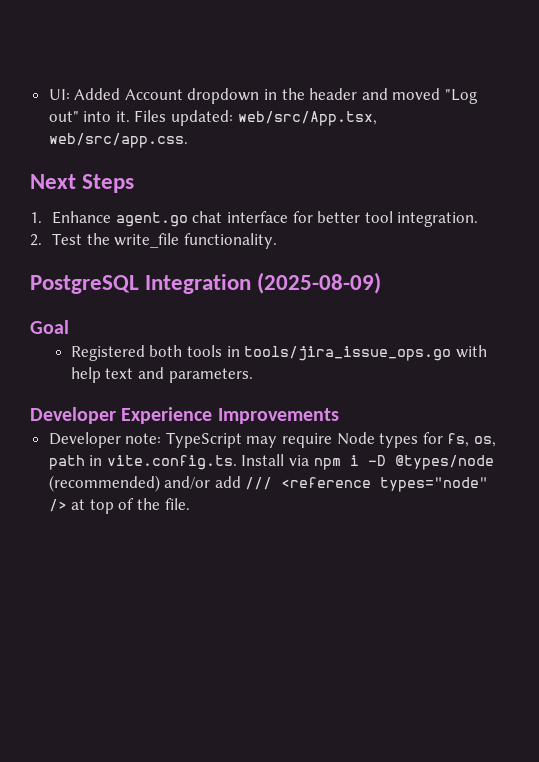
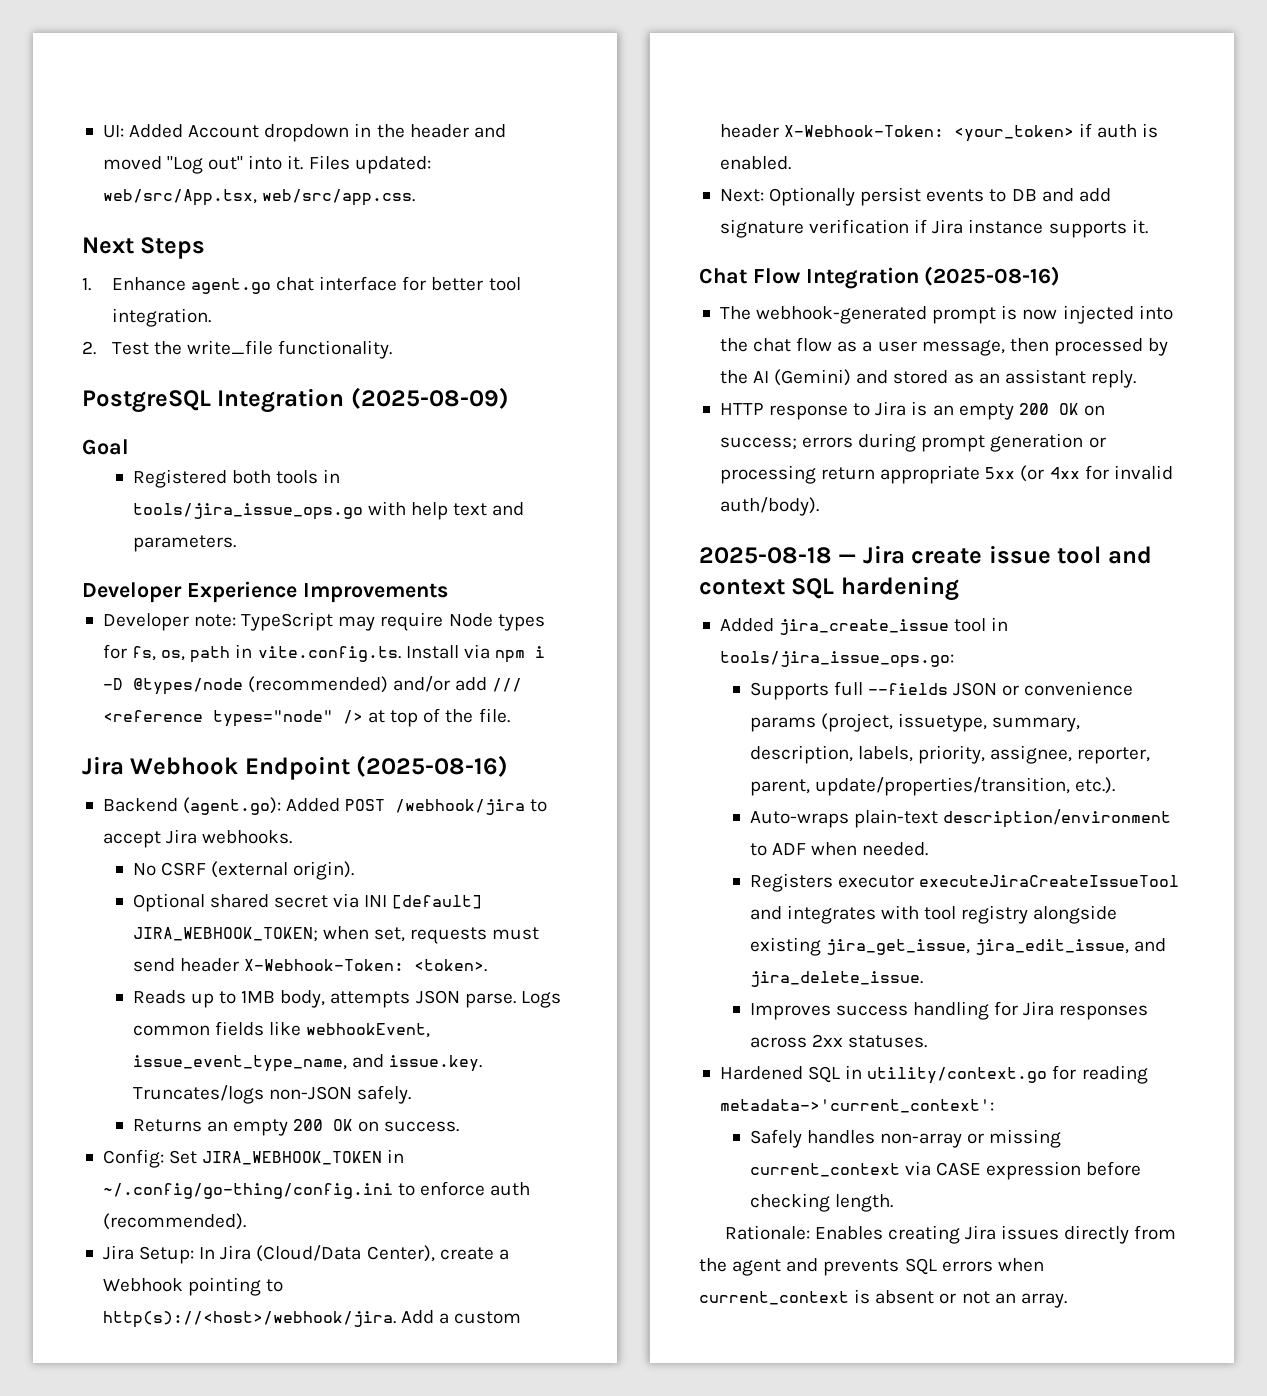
+ Jira Webhook Endpoint (2025-08-16)
+ Backend (agent.go): Added POST /webhook/jira to accept Jira webhooks.
+ No CSRF (external origin).
+ Optional shared secret via INI [default] JIRA_WEBHOOK_TOKEN; when set, requests must send header X-Webhook-Token: <token>.
+ Reads up to 1MB body, attempts JSON parse. Logs common fields like webhookEvent, issue_event_type_name, and issue.key. Truncates/logs non-JSON safely.
+ Returns an empty 200 OK on success.
+ Config: Set JIRA_WEBHOOK_TOKEN in ~/.config/go-thing/config.ini to enforce auth (recommended).
+ Jira Setup: In Jira (Cloud/Data Center), create a Webhook pointing to http(s)://<host>/webhook/jira. Add a custom header X-Webhook-Token: <your_token> if auth is enabled.
+ Next: Optionally persist events to DB and add signature verification if Jira instance supports it.
+ Chat Flow Integration (2025-08-16)
+ The webhook-generated prompt is now injected into the chat flow as a user message, then processed by the AI (Gemini) and stored as an assistant reply.
+ HTTP response to Jira is an empty 200 OK on success; errors during prompt generation or processing return appropriate 5xx (or 4xx for invalid auth/body).
+ 2025-08-18 — Jira create issue tool and context SQL hardening
+ Added jira_create_issue tool in tools/jira_issue_ops.go:
+ Supports full --fields JSON or convenience params (project, issuetype, summary, description, labels, priority, assignee, reporter, parent, update/properties/transition, etc.).
+ Auto-wraps plain-text description/environment to ADF when needed.
+ Registers executor executeJiraCreateIssueTool and integrates with tool registry alongside existing jira_get_issue, jira_edit_issue, and jira_delete_issue.
+ Improves success handling for Jira responses across 2xx statuses.
+ Hardened SQL in utility/context.go for reading metadata->'current_context':
+ Safely handles non-array or missing current_context via CASE expression before checking length.
+ Rationale: Enables creating Jira issues directly from the agent and prevents SQL errors when current_context is absent or not an array.

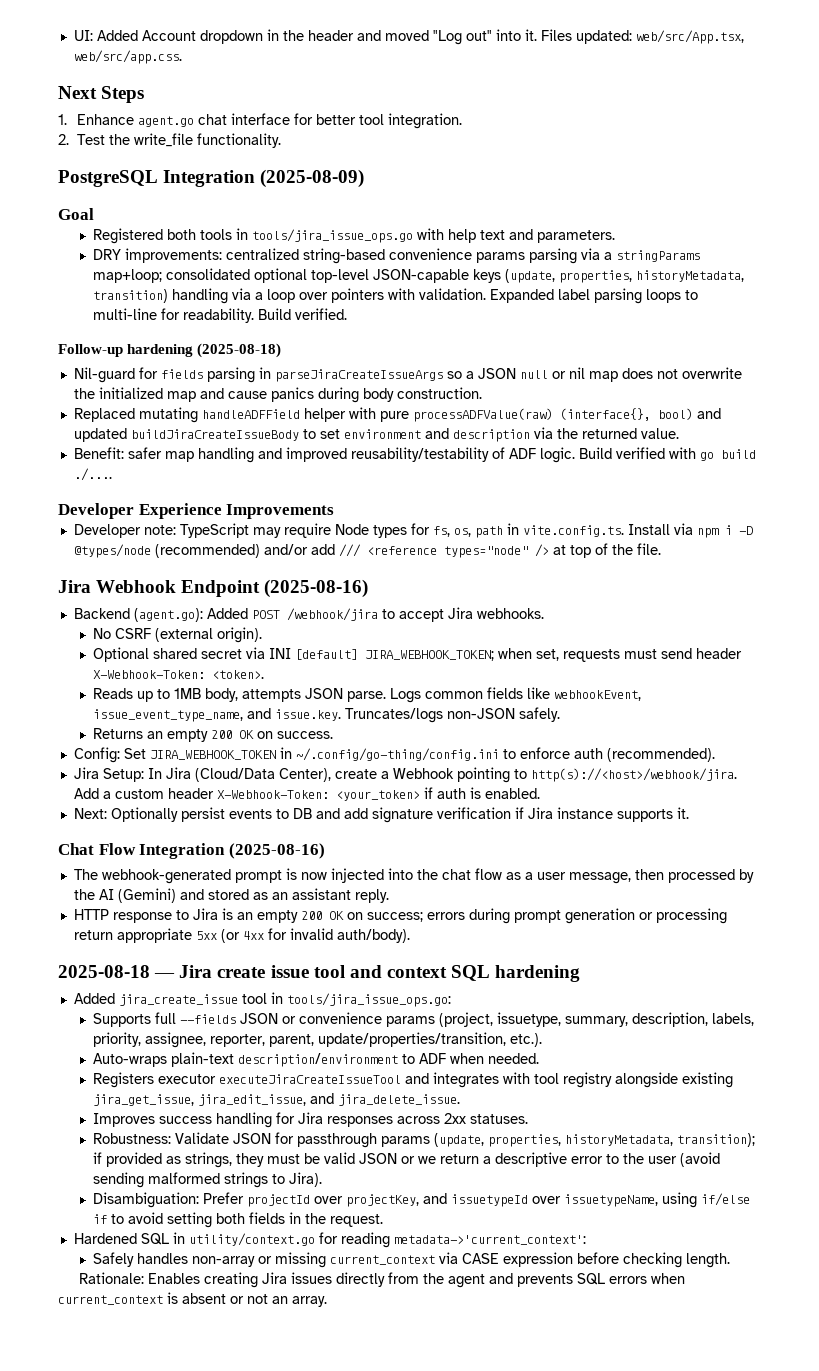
+ DRY improvements: centralized string-based convenience params parsing via a stringParams map+loop; consolidated optional top-level JSON-capable keys (update, properties, historyMetadata, transition) handling via a loop over pointers with validation. Expanded label parsing loops to multi-line for readability. Build verified.
+ Follow-up hardening (2025-08-18)
+ Nil-guard for fields parsing in parseJiraCreateIssueArgs so a JSON null or nil map does not overwrite the initialized map and cause panics during body construction.
+ Replaced mutating handleADFField helper with pure processADFValue(raw) (interface{}, bool) and updated buildJiraCreateIssueBody to set environment and description via the returned value.
+ Benefit: safer map handling and improved reusability/testability of ADF logic. Build verified with go build ./....
+ Robustness: Validate JSON for passthrough params (update, properties, historyMetadata, transition); if provided as strings, they must be valid JSON or we return a descriptive error to the user (avoid sending malformed strings to Jira).
+ Disambiguation: Prefer projectId over projectKey, and issuetypeId over issuetypeName, using if/else if to avoid setting both fields in the request.

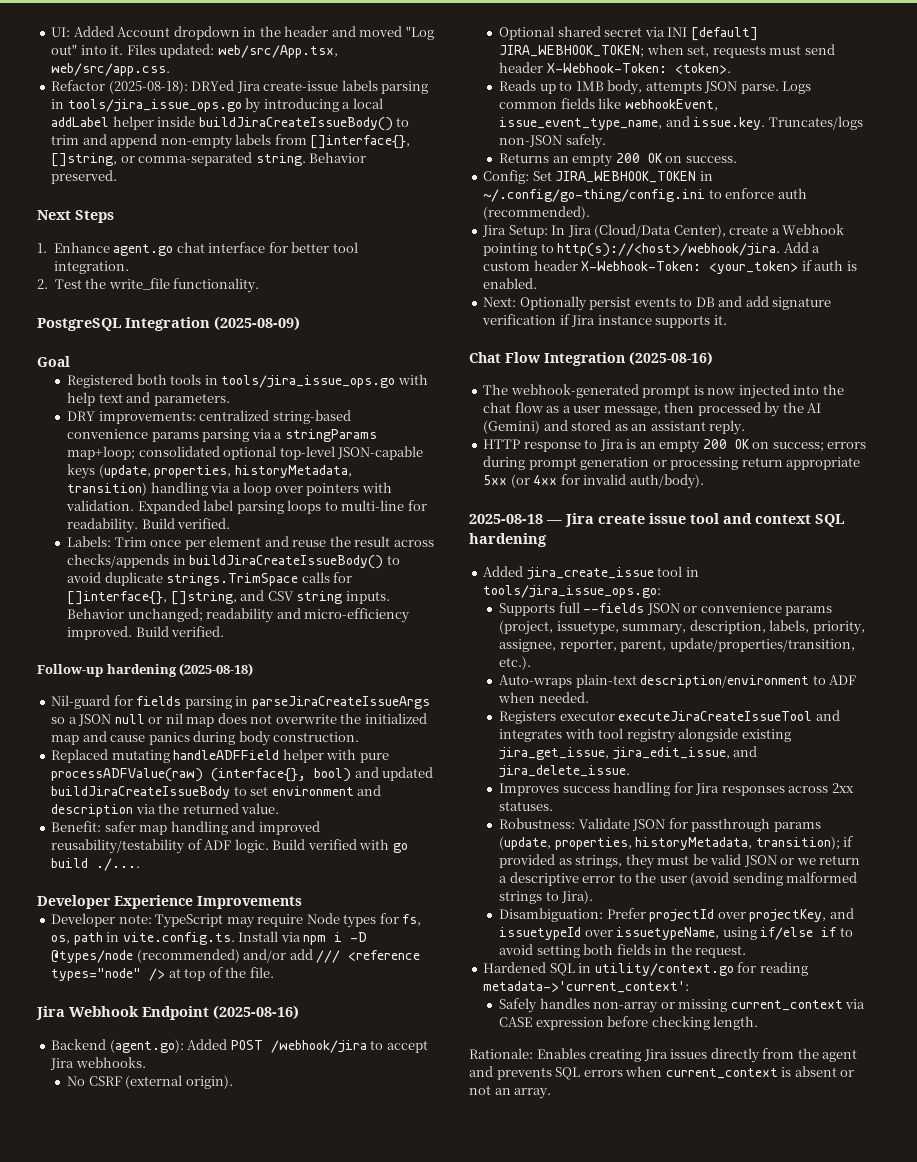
+ Refactor (2025-08-18): DRYed Jira create-issue labels parsing in tools/jira_issue_ops.go by introducing a local addLabel helper inside buildJiraCreateIssueBody() to trim and append non-empty labels from []interface{}, []string, or comma-separated string. Behavior preserved.
+ Labels: Trim once per element and reuse the result across checks/appends in buildJiraCreateIssueBody() to avoid duplicate strings.TrimSpace calls for []interface{}, []string, and CSV string inputs. Behavior unchanged; readability and micro-efficiency improved. Build verified.

